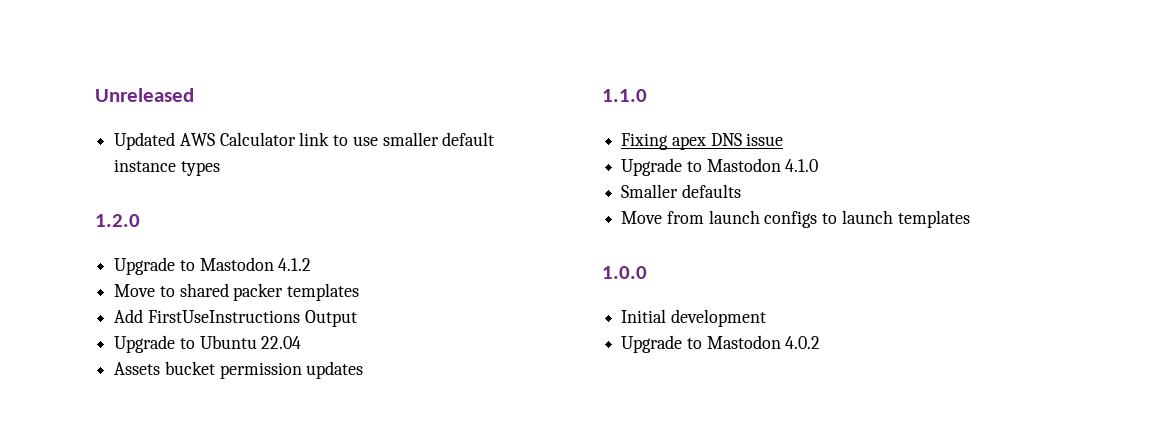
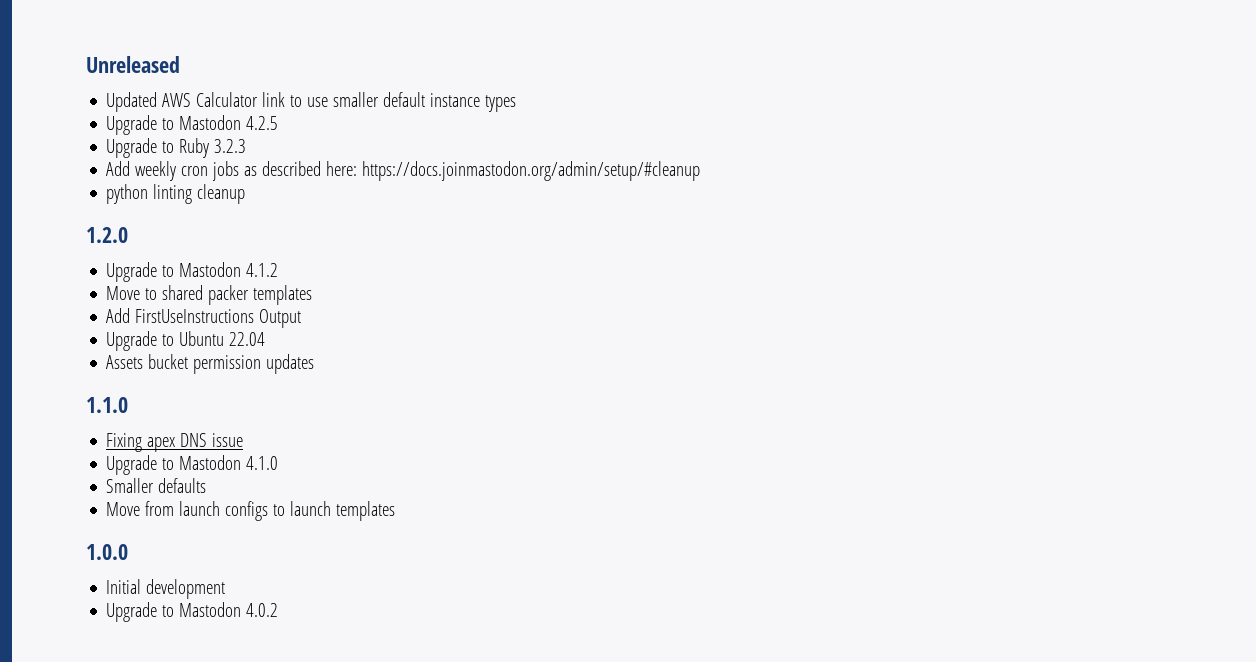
+ Upgrade to Mastodon 4.2.5
+ Upgrade to Ruby 3.2.3
+ Add weekly cron jobs as described here: https://docs.joinmastodon.org/admin/setup/#cleanup
+ python linting cleanup

